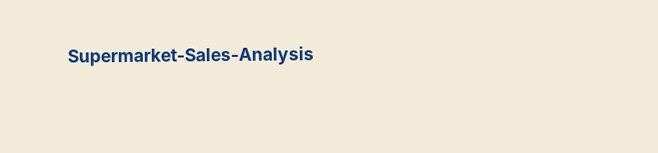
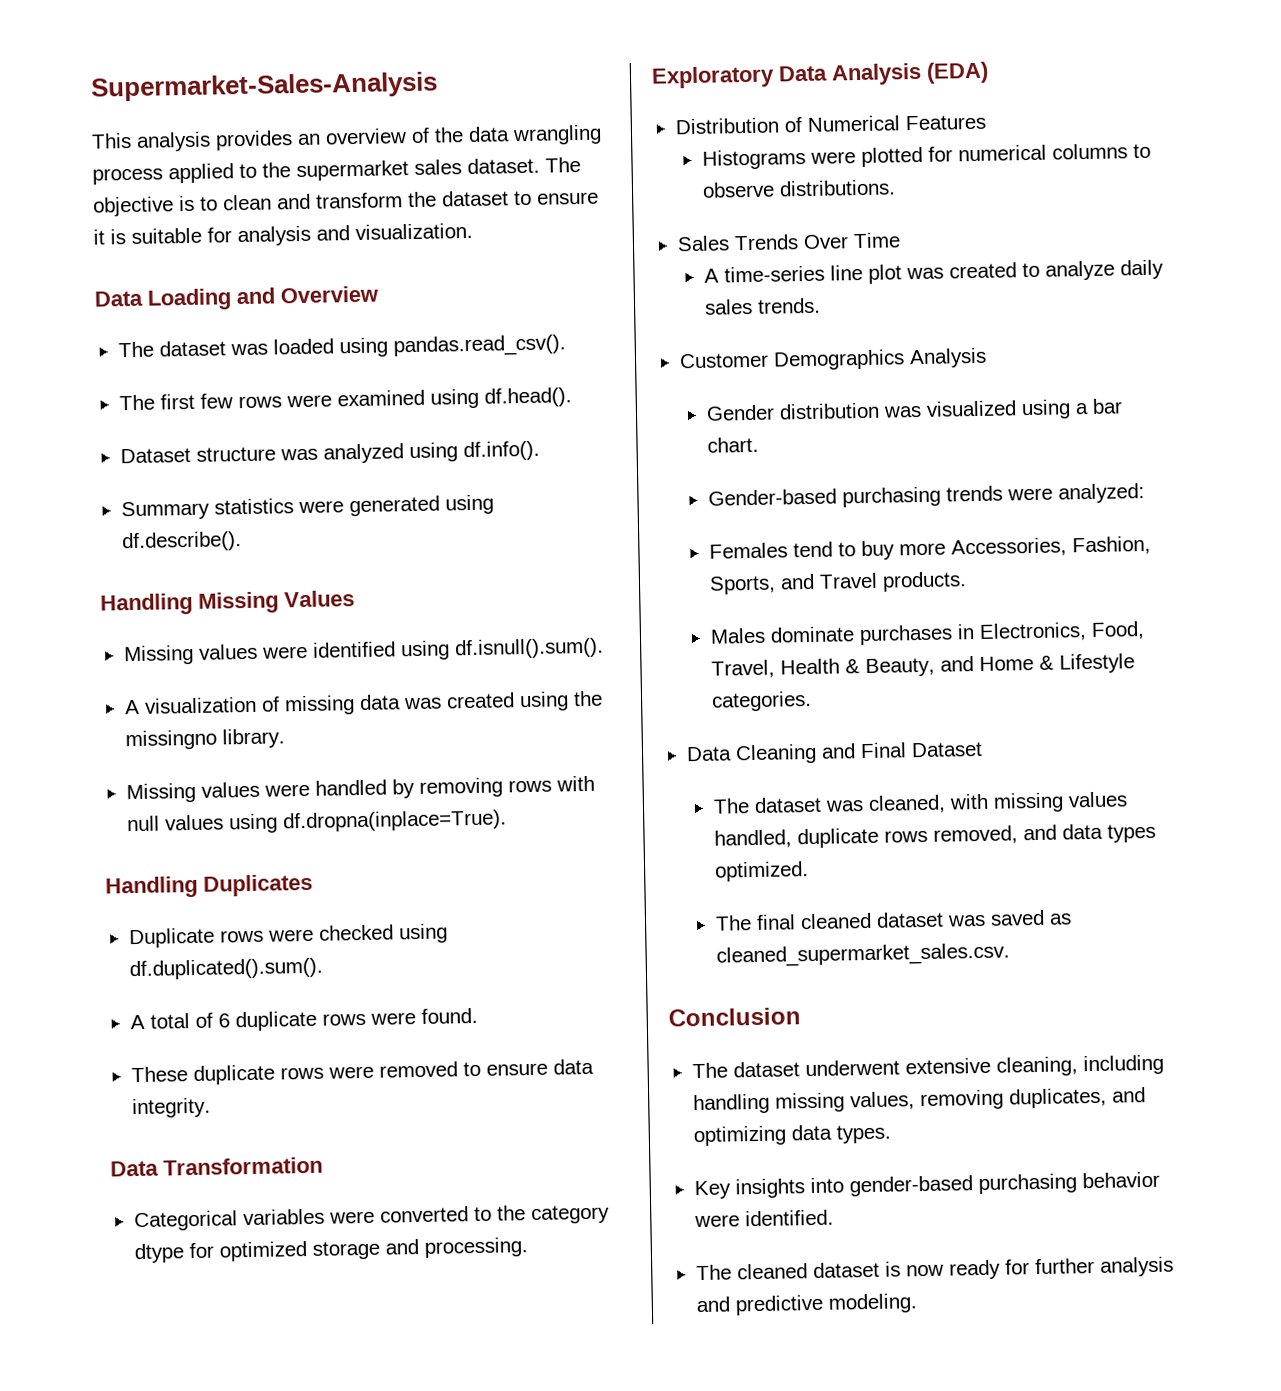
+ This analysis provides an overview of the data wrangling process applied to the supermarket sales dataset. The objective is to clean and transform the dataset to ensure it is suitable for analysis and visualization.
+ Data Loading and Overview
+ The dataset was loaded using pandas.read_csv().
+ The first few rows were examined using df.head().
+ Dataset structure was analyzed using df.info().
+ Summary statistics were generated using df.describe().
+ Handling Missing Values
+ Missing values were identified using df.isnull().sum().
+ A visualization of missing data was created using the missingno library.
+ Missing values were handled by removing rows with null values using df.dropna(inplace=True).
+ Handling Duplicates
+ Duplicate rows were checked using df.duplicated().sum().
+ A total of 6 duplicate rows were found.
+ These duplicate rows were removed to ensure data integrity.
+ Data Transformation
+ Categorical variables were converted to the category dtype for optimized storage and processing.
+ Exploratory Data Analysis (EDA)
+ Distribution of Numerical Features
+ Histograms were plotted for numerical columns to observe distributions.
+ Sales Trends Over Time
+ A time-series line plot was created to analyze daily sales trends.
+ Customer Demographics Analysis
+ Gender distribution was visualized using a bar chart.
+ Gender-based purchasing trends were analyzed:
+ Females tend to buy more Accessories, Fashion, Sports, and Travel products.
+ Males dominate purchases in Electronics, Food, Travel, Health & Beauty, and Home & Lifestyle categories.
+ Data Cleaning and Final Dataset
+ The dataset was cleaned, with missing values handled, duplicate rows removed, and data types optimized.
+ The final cleaned dataset was saved as cleaned_supermarket_sales.csv.
+ Conclusion
+ The dataset underwent extensive cleaning, including handling missing values, removing duplicates, and optimizing data types.
+ Key insights into gender-based purchasing behavior were identified.
+ The cleaned dataset is now ready for further analysis and predictive modeling.

